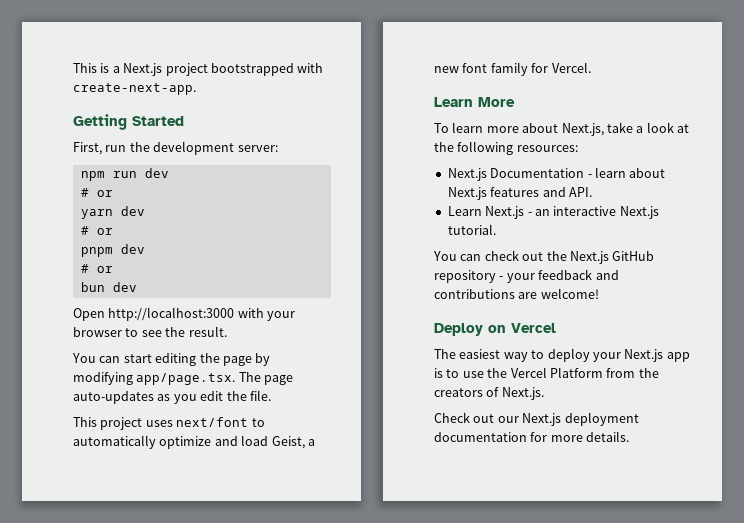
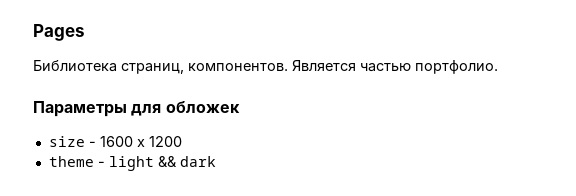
- This is a Next.js project bootstrapped with create-next-app.
- Getting Started
- First, run the development server:
- npm run dev
- # or
- yarn dev
- # or
- pnpm dev
- # or
- bun dev
- Open http://localhost:3000 with your browser to see the result.
- You can start editing the page by modifying app/page.tsx. The page auto-updates as you edit the file.
- This project uses next/font to automatically optimize and load Geist, a new font family for Vercel.
- Learn More
- To learn more about Next.js, take a look at the following resources:
- Next.js Documentation - learn about Next.js features and API.
- Learn Next.js - an interactive Next.js tutorial.
- You can check out the Next.js GitHub repository - your feedback and contributions are welcome!
- Deploy on Vercel
- The easiest way to deploy your Next.js app is to use the Vercel Platform from the creators of Next.js.
- Check out our Next.js deployment documentation for more details.
+ Pages
+ Библиотека страниц, компонентов. Является частью портфолио.
+ Параметры для обложек
+ size - 1600 x 1200
+ theme - light && dark

